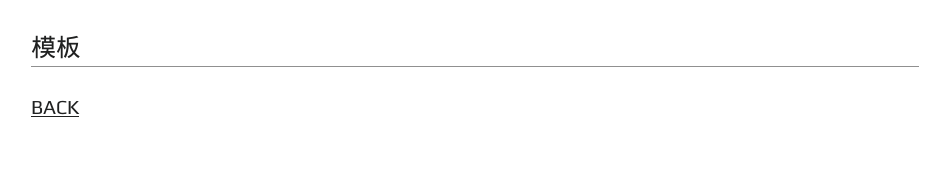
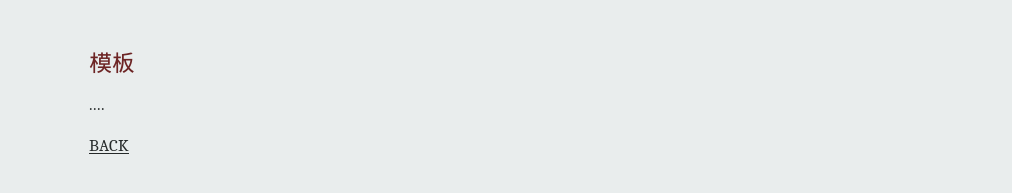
+ ....

